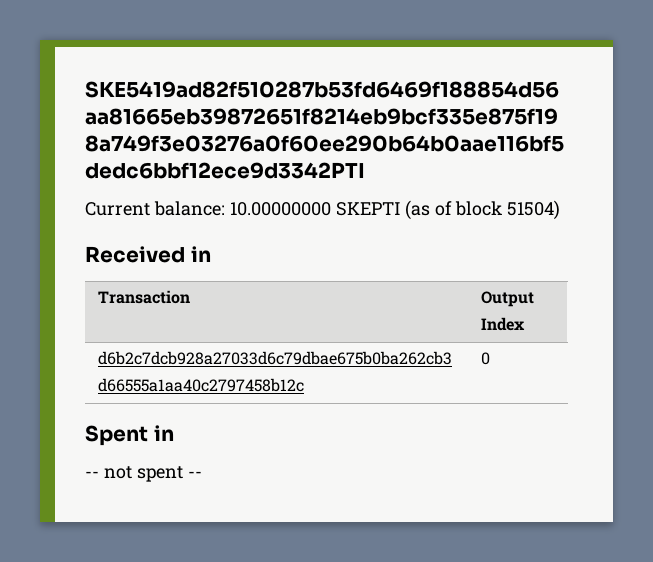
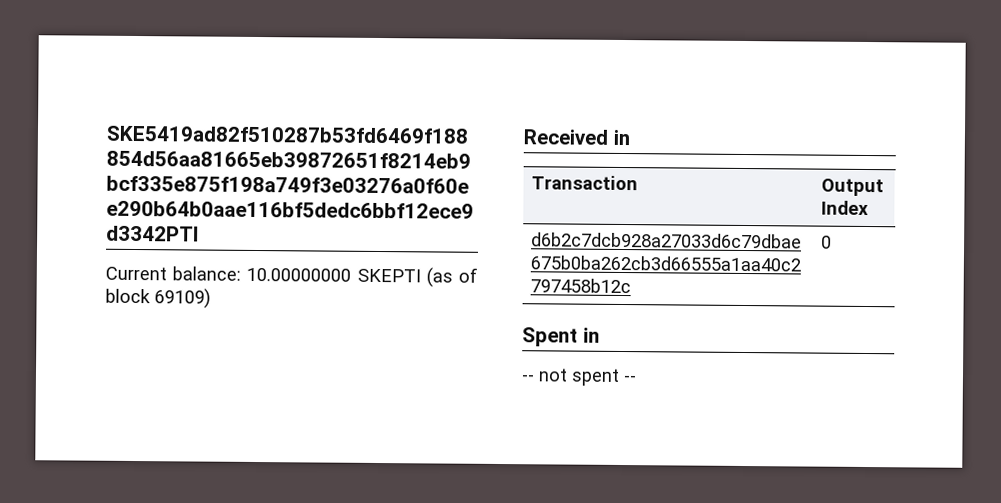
- Current balance: 10.00000000 SKEPTI (as of block 51504)
+ Current balance: 10.00000000 SKEPTI (as of block 69109)

